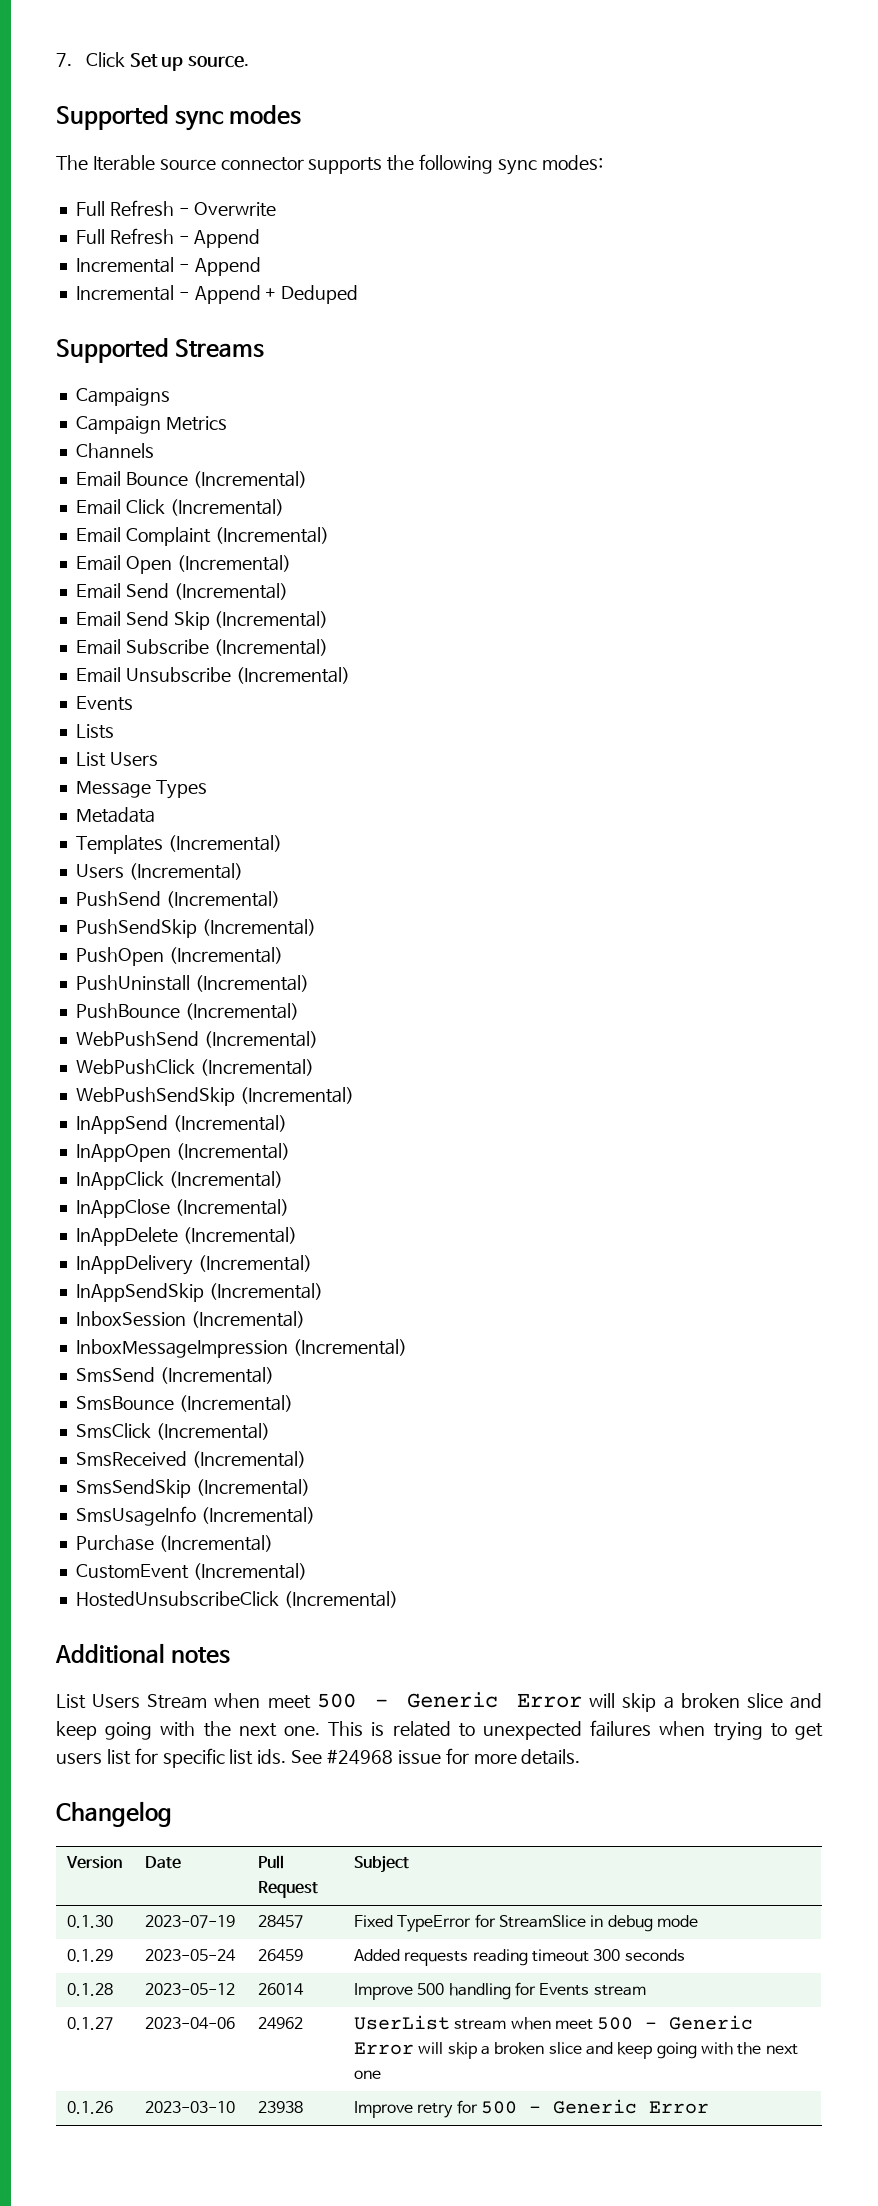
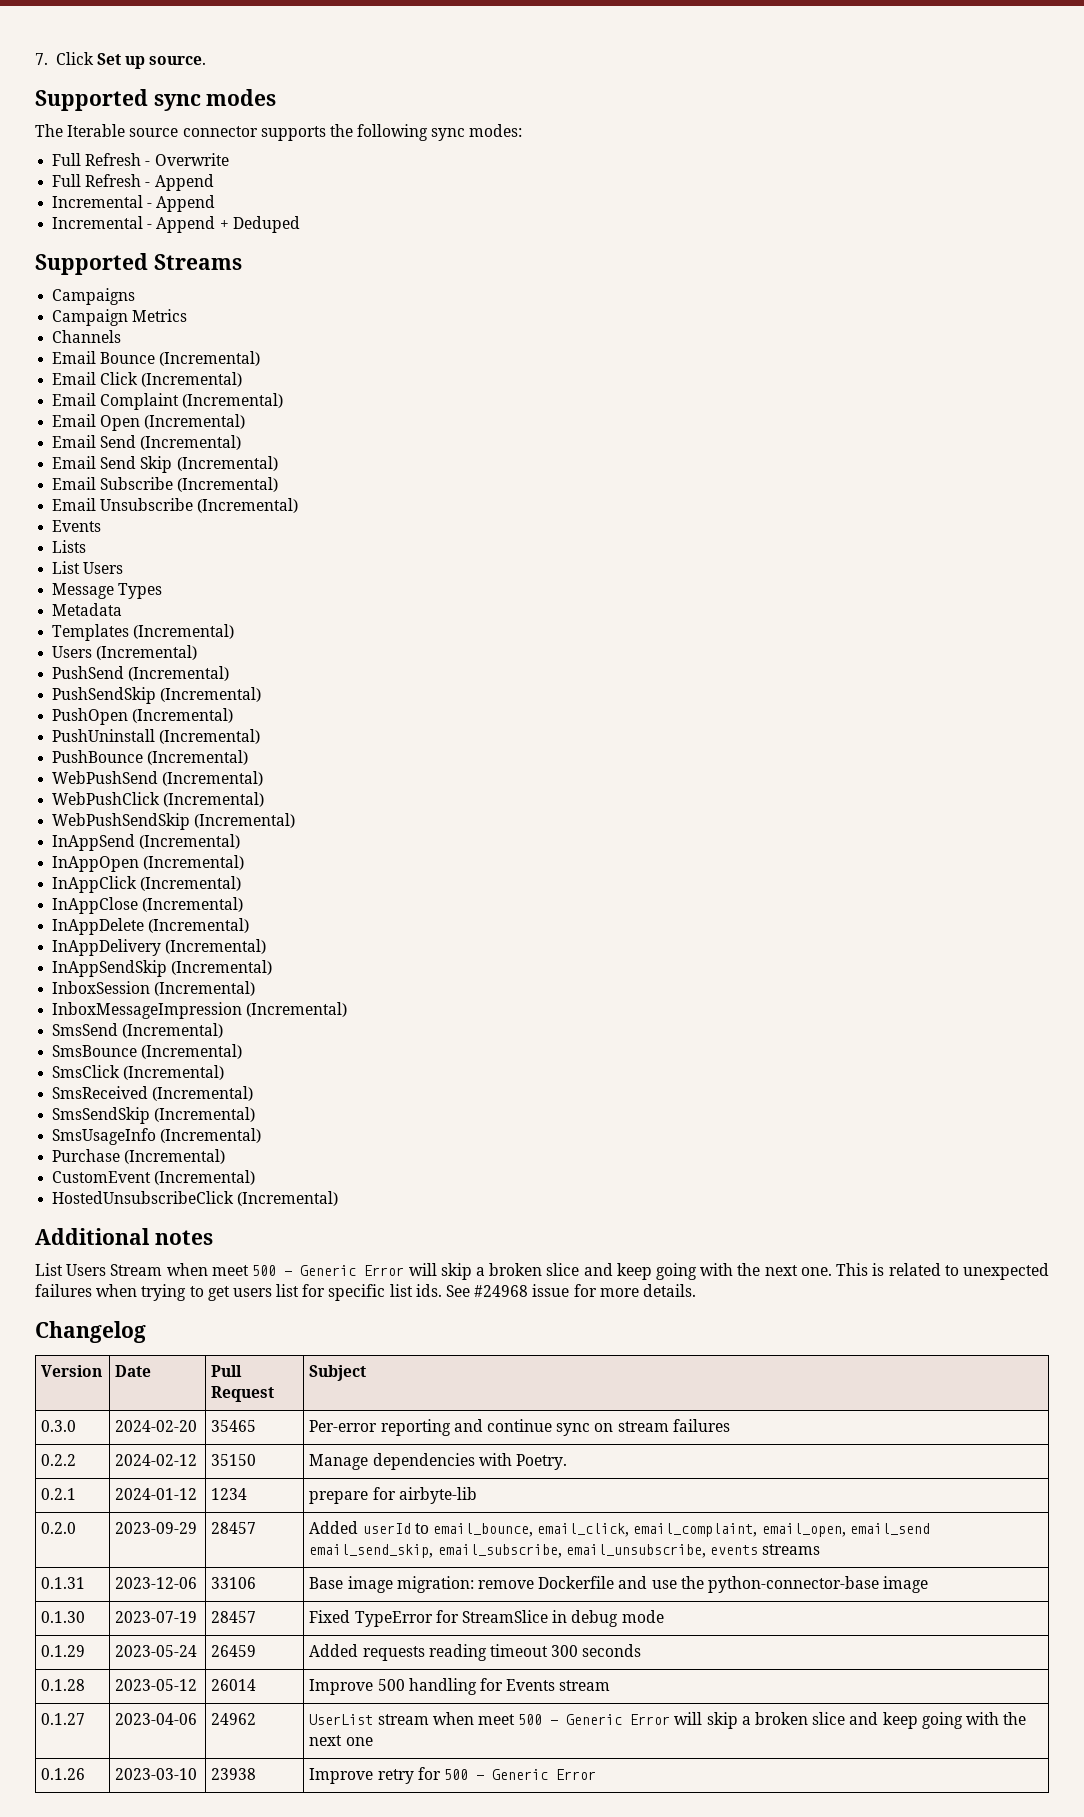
+ 0.3.0 | 2024-02-20 | 35465 | Per-error reporting and continue sync on stream failures
+ 0.2.2 | 2024-02-12 | 35150 | Manage dependencies with Poetry.
+ 0.2.1 | 2024-01-12 | 1234 | prepare for airbyte-lib
+ 0.2.0 | 2023-09-29 | 28457 | Added userId to email_bounce, email_click, email_complaint, email_open, email_send email_send_skip, email_subscribe, email_unsubscribe, events streams
+ 0.1.31 | 2023-12-06 | 33106 | Base image migration: remove Dockerfile and use the python-connector-base image

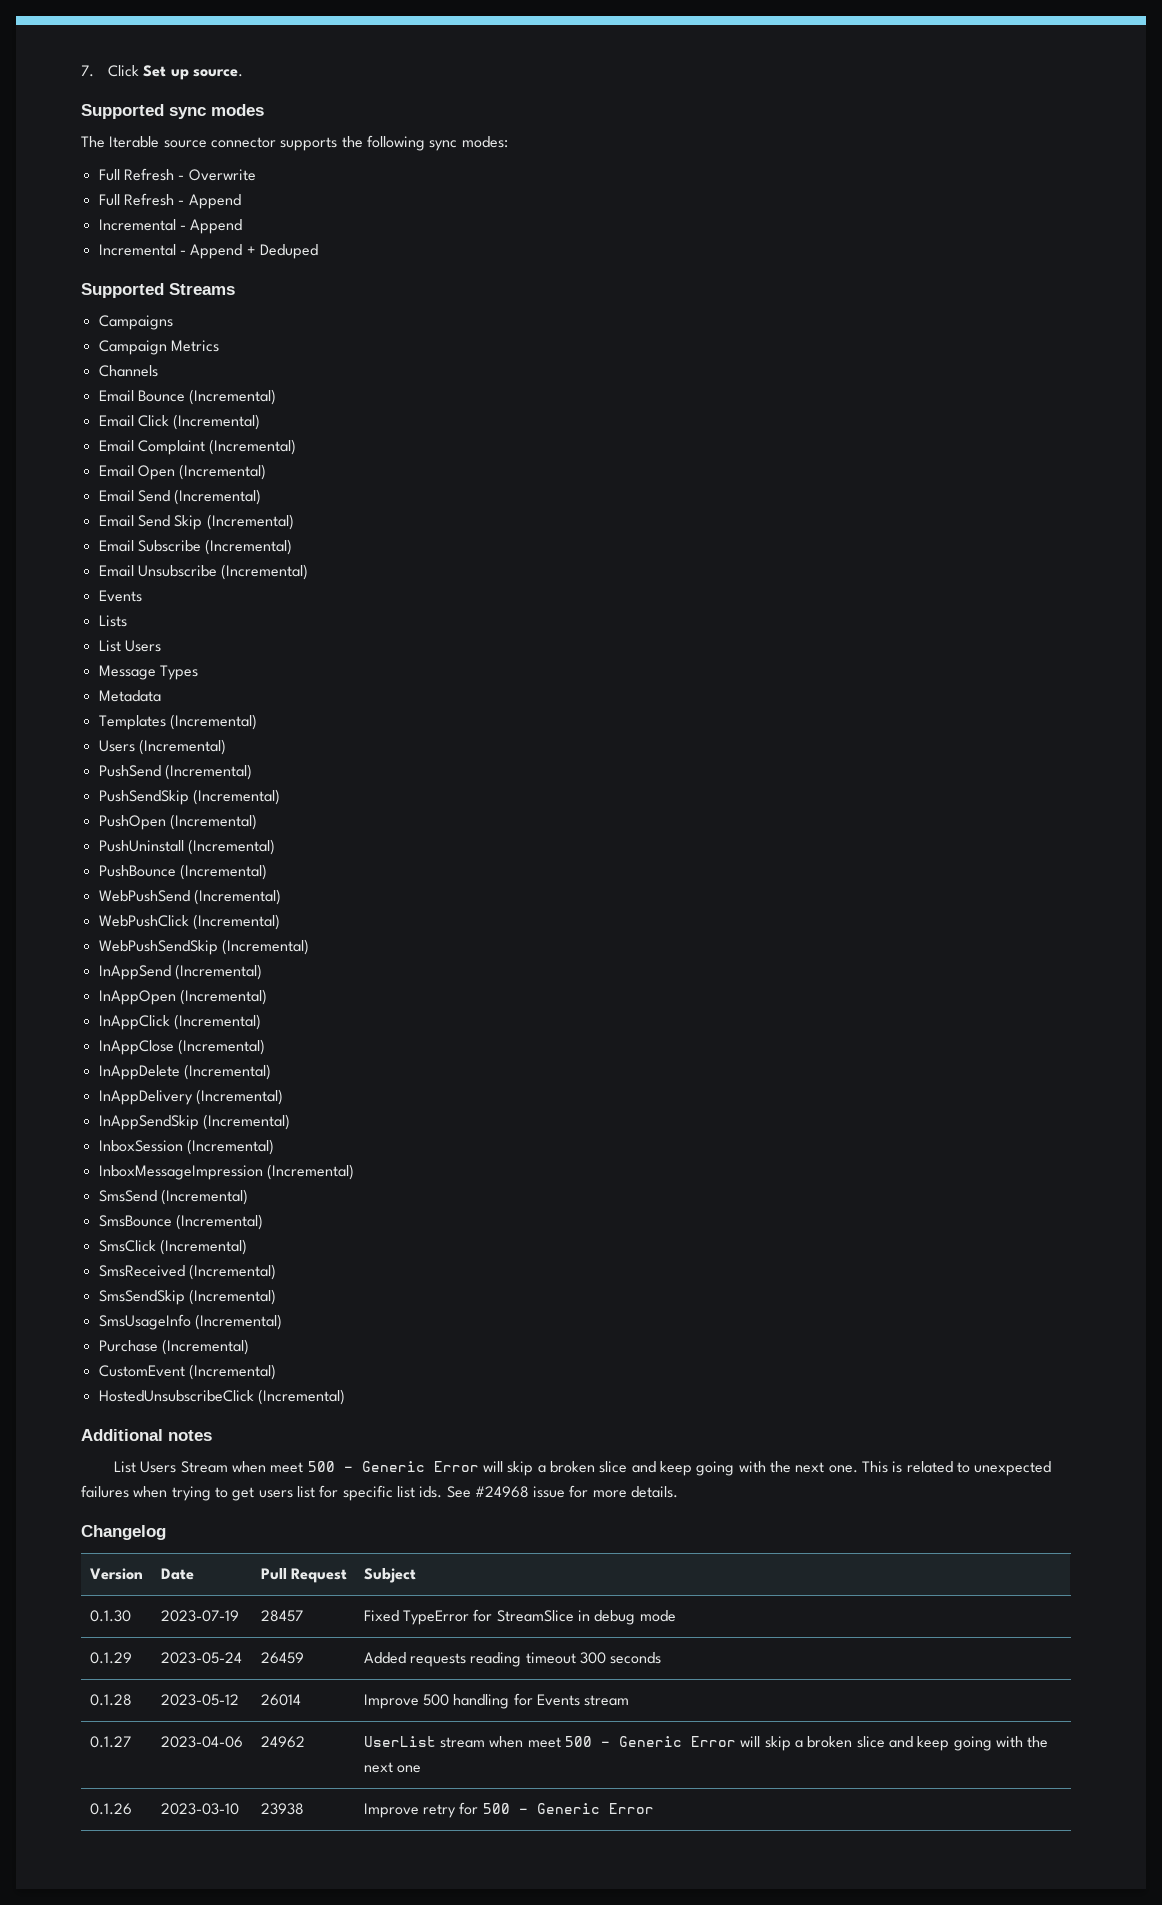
- 0.3.0 | 2024-02-20 | 35465 | Per-error reporting and continue sync on stream failures
- 0.2.2 | 2024-02-12 | 35150 | Manage dependencies with Poetry.
- 0.2.1 | 2024-01-12 | 1234 | prepare for airbyte-lib
- 0.2.0 | 2023-09-29 | 28457 | Added userId to email_bounce, email_click, email_complaint, email_open, email_send email_send_skip, email_subscribe, email_unsubscribe, events streams
- 0.1.31 | 2023-12-06 | 33106 | Base image migration: remove Dockerfile and use the python-connector-base image

